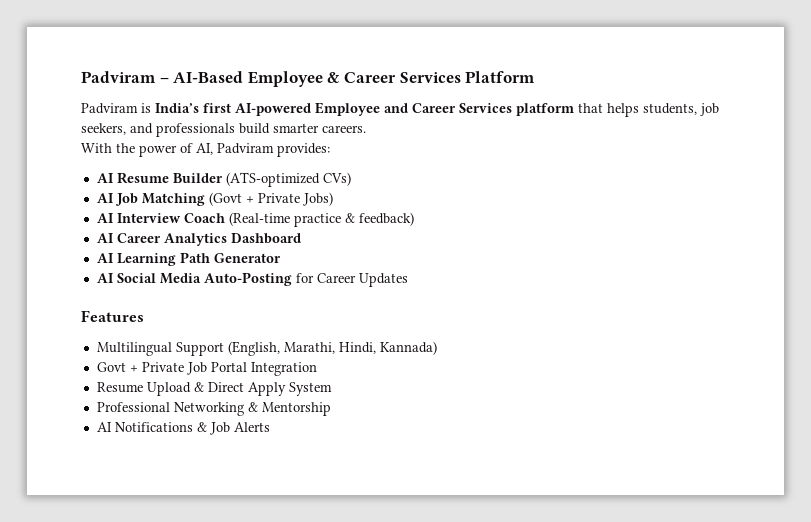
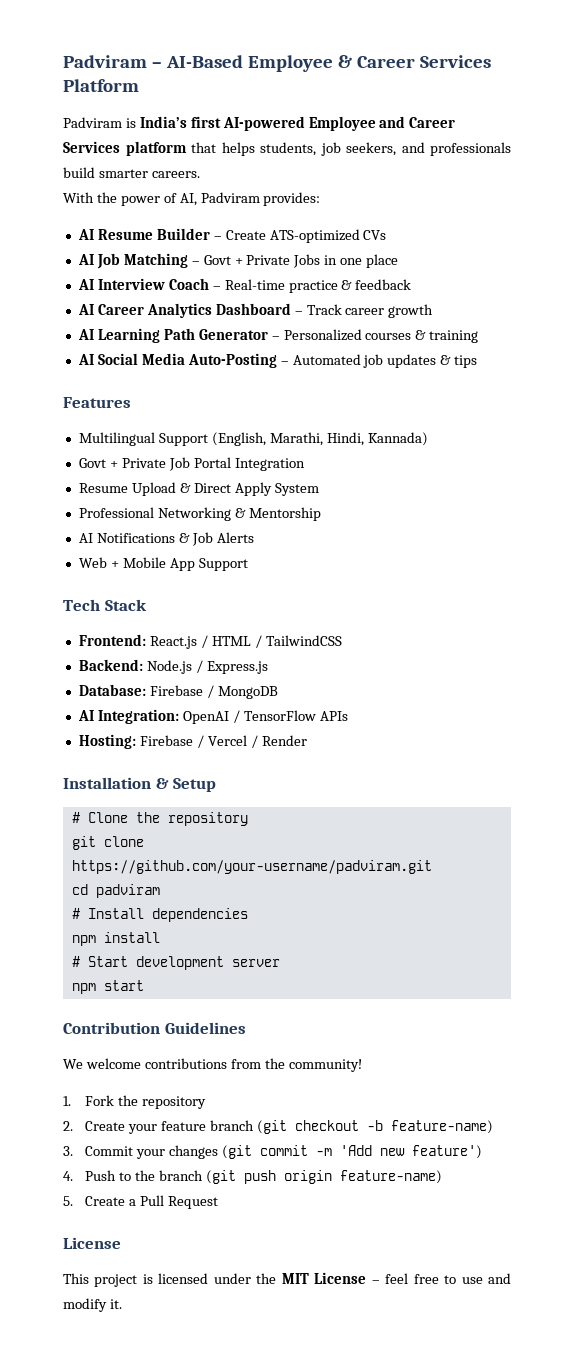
- AI Resume Builder (ATS-optimized CVs)
+ AI Resume Builder – Create ATS-optimized CVs
- AI Job Matching (Govt + Private Jobs)
+ AI Job Matching – Govt + Private Jobs in one place
- AI Interview Coach (Real-time practice & feedback)
+ AI Interview Coach – Real-time practice & feedback
- AI Career Analytics Dashboard
+ AI Career Analytics Dashboard – Track career growth
- AI Learning Path Generator
+ AI Learning Path Generator – Personalized courses & training
- AI Social Media Auto-Posting for Career Updates
+ AI Social Media Auto-Posting – Automated job updates & tips
+ Web + Mobile App Support
+ Tech Stack
+ Frontend: React.js / HTML / TailwindCSS
+ Backend: Node.js / Express.js
+ Database: Firebase / MongoDB
+ AI Integration: OpenAI / TensorFlow APIs
+ Hosting: Firebase / Vercel / Render
+ Installation & Setup
+ # Clone the repository
+ git clone https://github.com/your-username/padviram.git
+ cd padviram
+ # Install dependencies
+ npm install
+ # Start development server
+ npm start
+ Contribution Guidelines
+ We welcome contributions from the community!
+ 1. Fork the repository
+ 2. Create your feature branch (git checkout -b feature-name)
+ 3. Commit your changes (git commit -m 'Add new feature')
+ 4. Push to the branch (git push origin feature-name)
+ 5. Create a Pull Request
+ License
+ This project is licensed under the MIT License – feel free to use and modify it.

